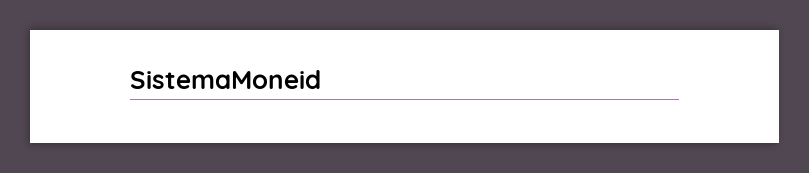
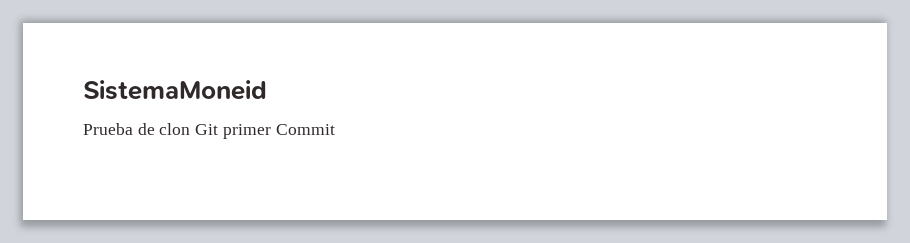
+ Prueba de clon Git primer Commit

